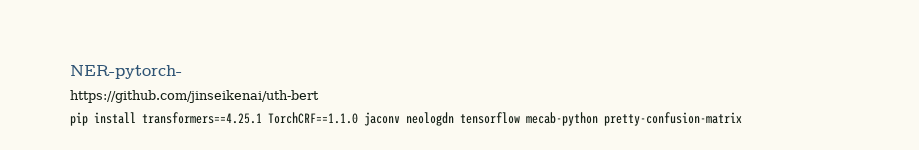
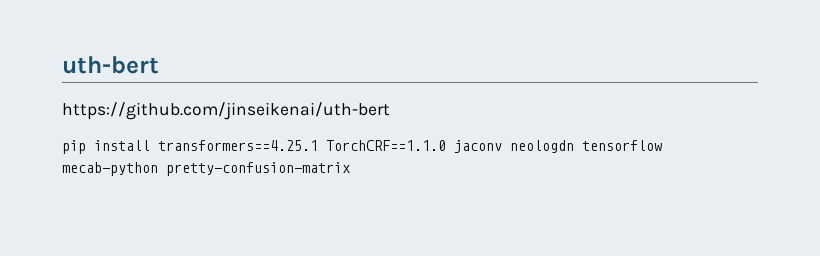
- NER-pytorch-
+ uth-bert

